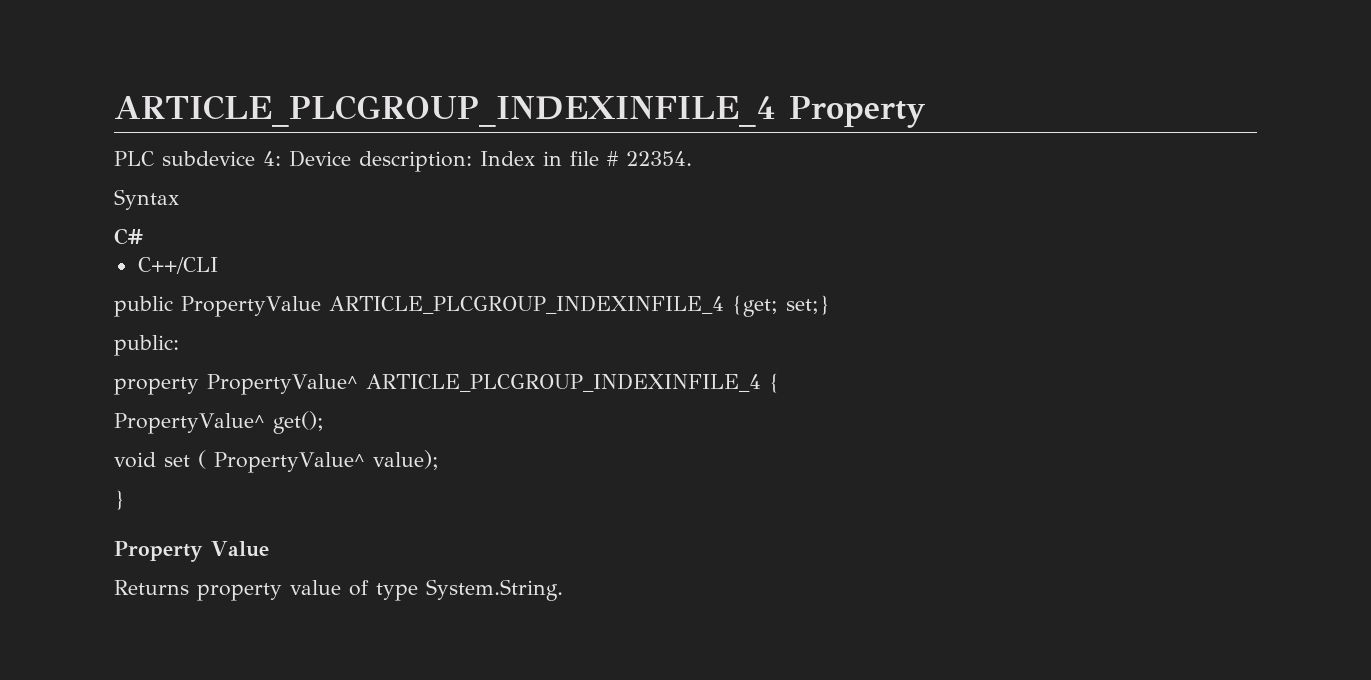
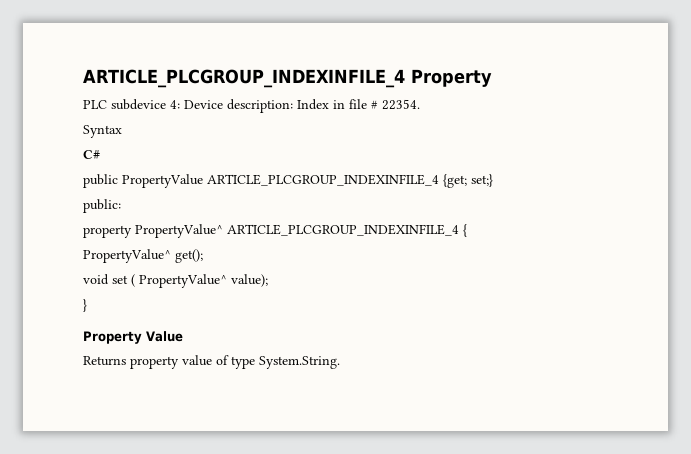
- C++/CLI

